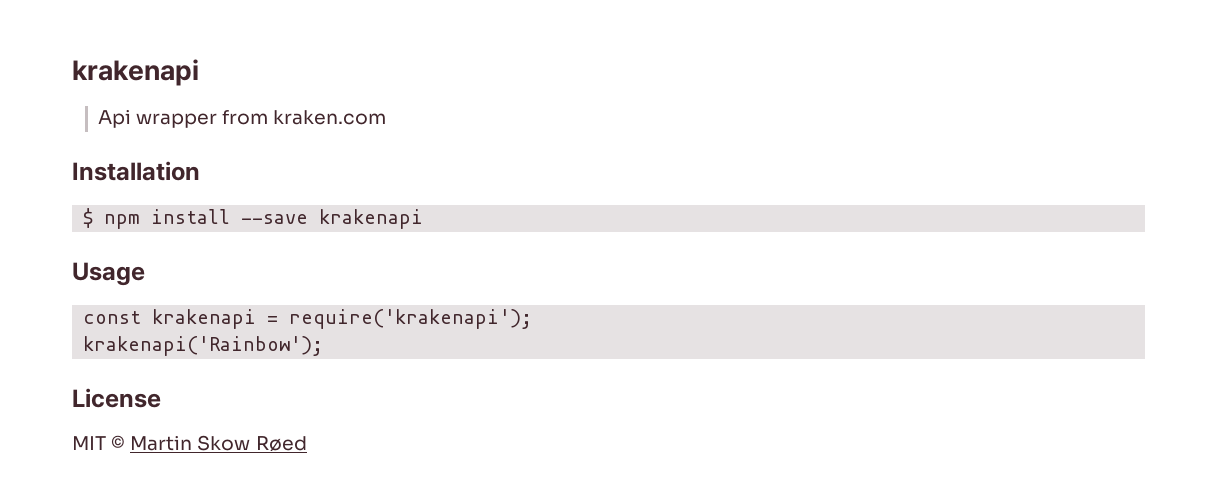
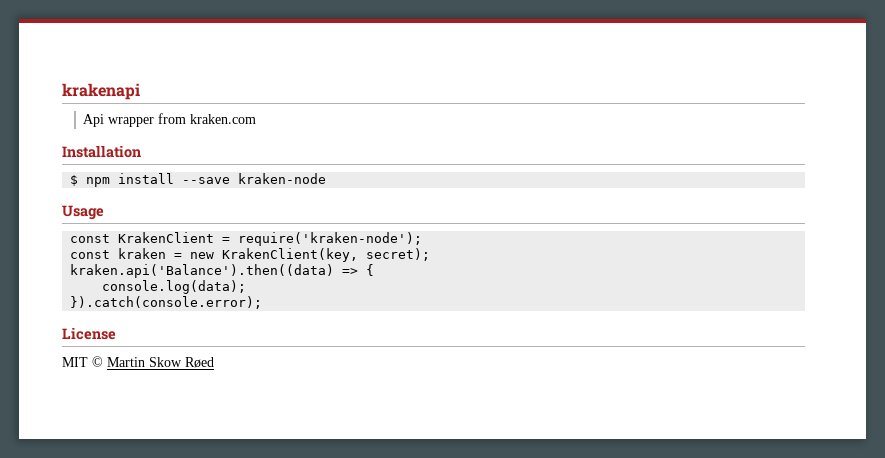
- $ npm install --save krakenapi
+ $ npm install --save kraken-node
- const krakenapi = require('krakenapi');
- krakenapi('Rainbow');
+ const KrakenClient = require('kraken-node');
+ const kraken = new KrakenClient(key, secret);
+ kraken.api('Balance').then((data) => {
+ console.log(data);
+ }).catch(console.error);

